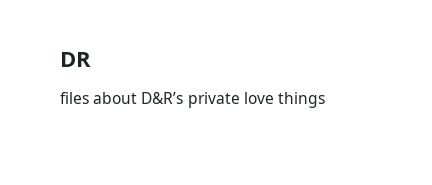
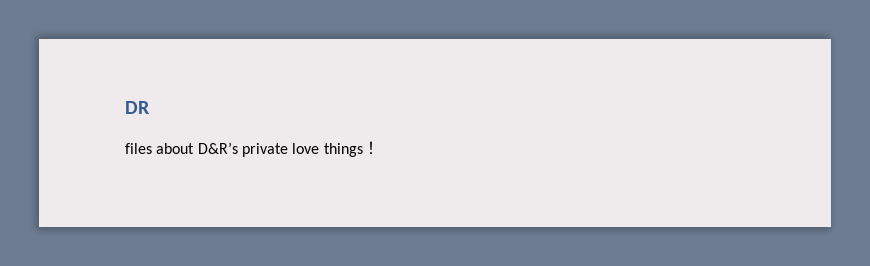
- files about D&R’s private love things
+ files about D&R’s private love things！

